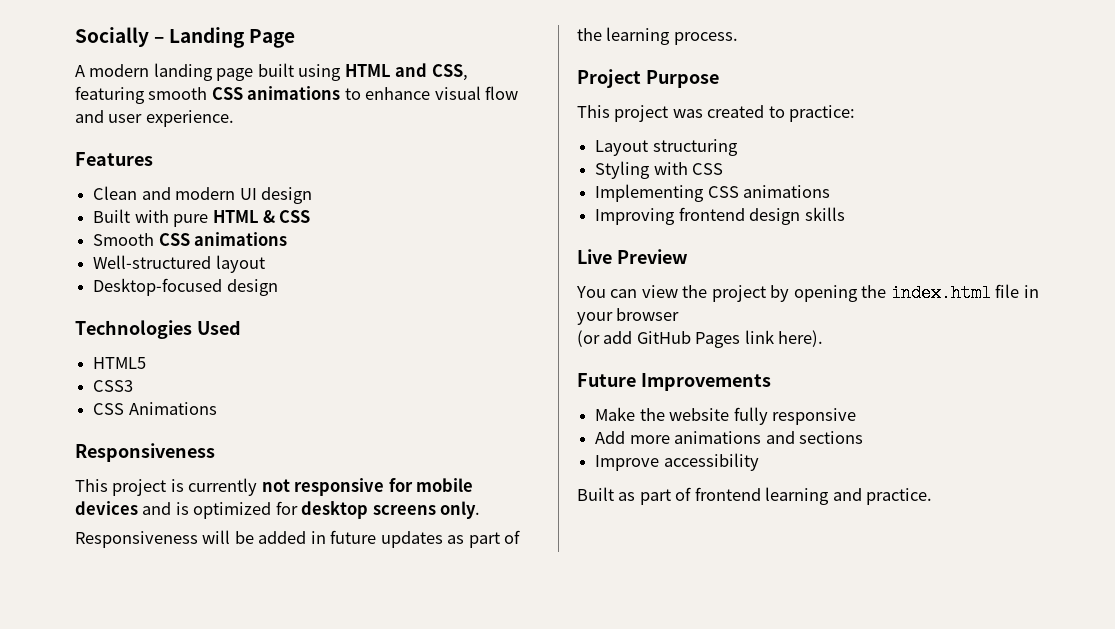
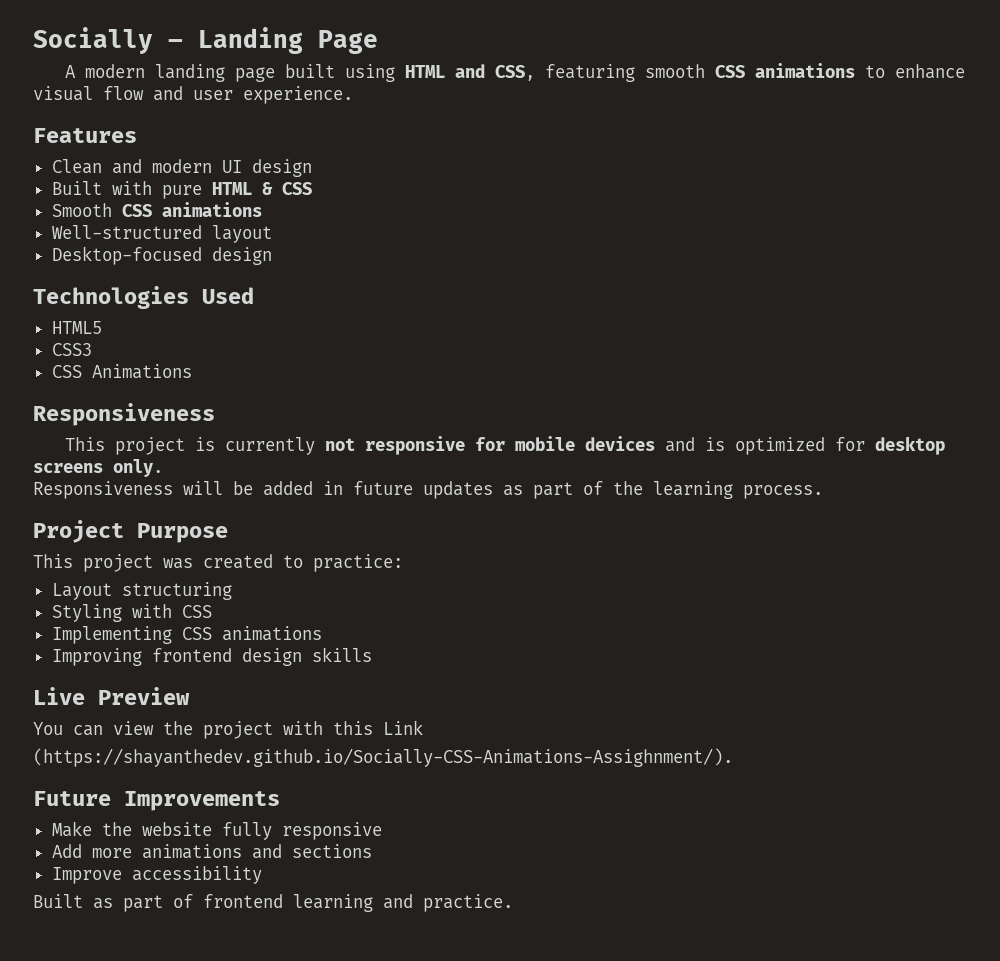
- You can view the project by opening the index.html file in your browser
- (or add GitHub Pages link here).
+ You can view the project with this Link
+ (https://shayanthedev.github.io/Socially-CSS-Animations-Assighnment/).

